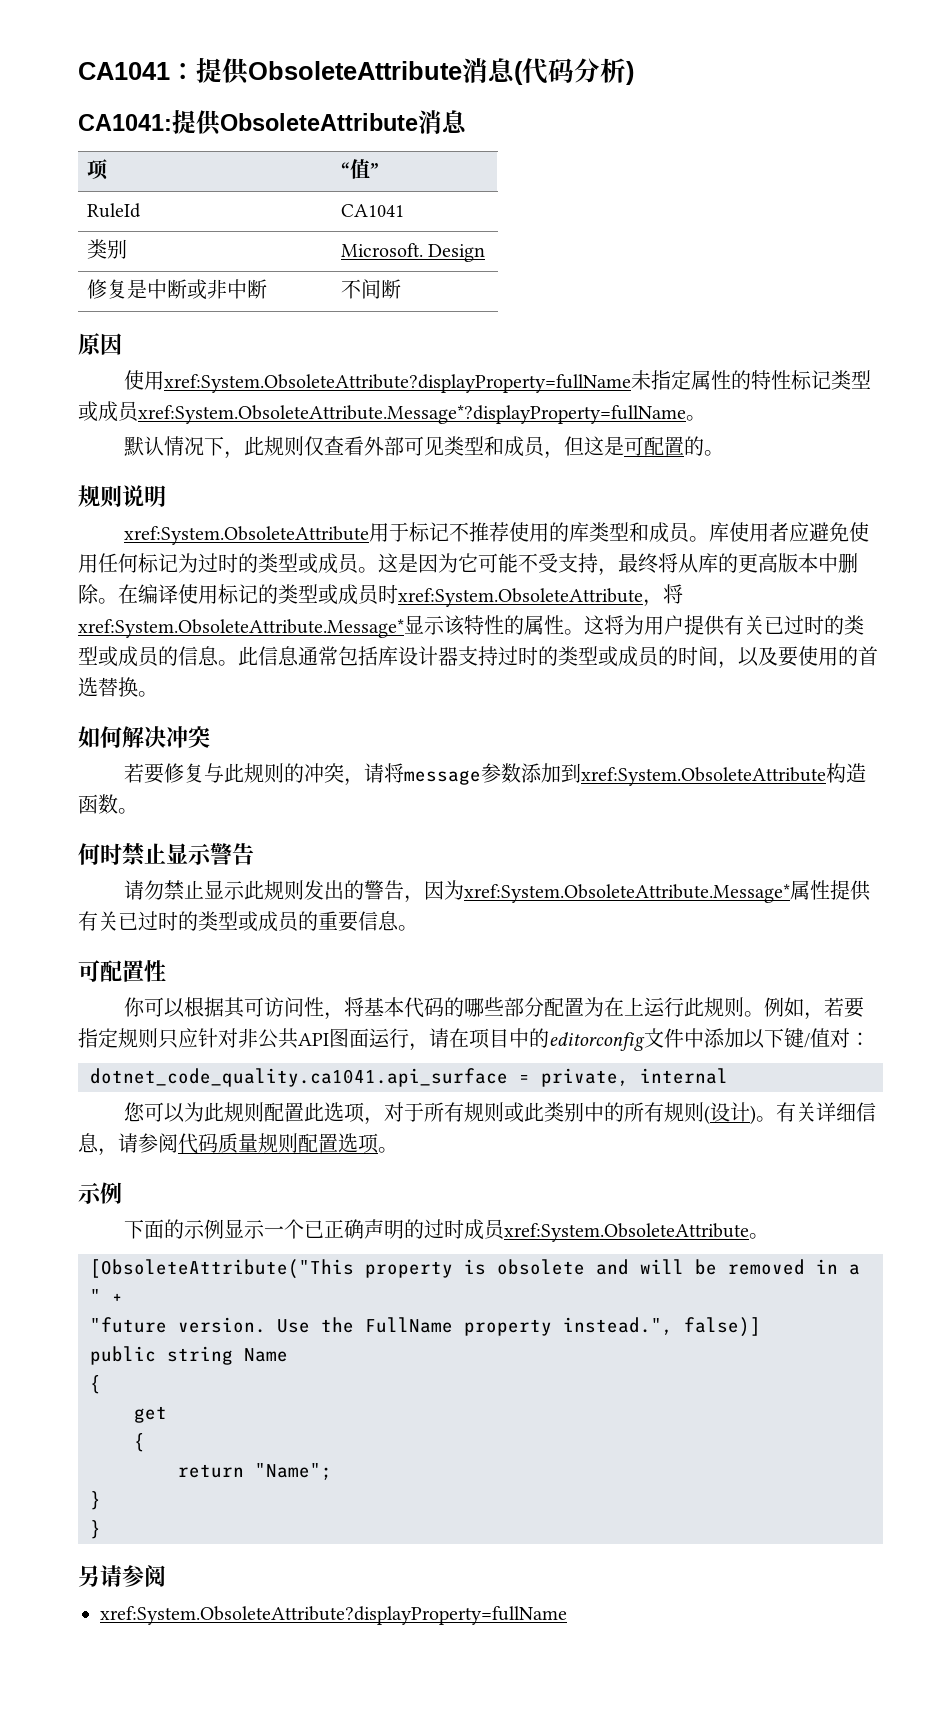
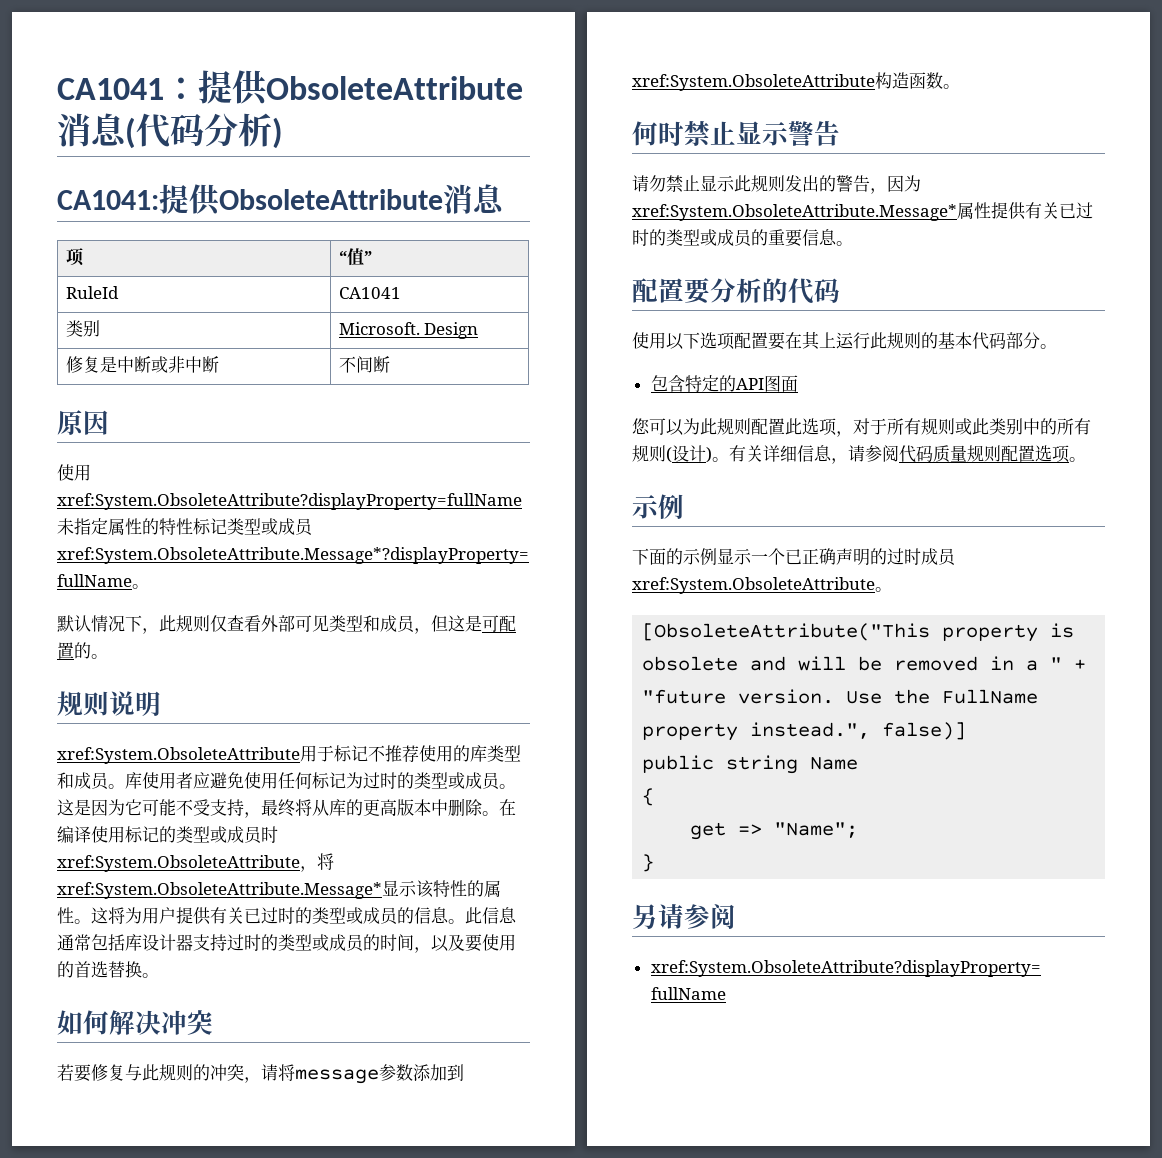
- 可配置性
- 你可以根据其可访问性，将基本代码的哪些部分配置为在上运行此规则。例如，若要指定规则只应针对非公共API图面运行，请在项目中的editorconfig文件中添加以下键/值对：
- dotnet_code_quality.ca1041.api_surface = private, internal
+ 配置要分析的代码
+ 使用以下选项配置要在其上运行此规则的基本代码部分。
+ 包含特定的API图面
- get
- {
- return "Name";
- }
+ get => "Name";

